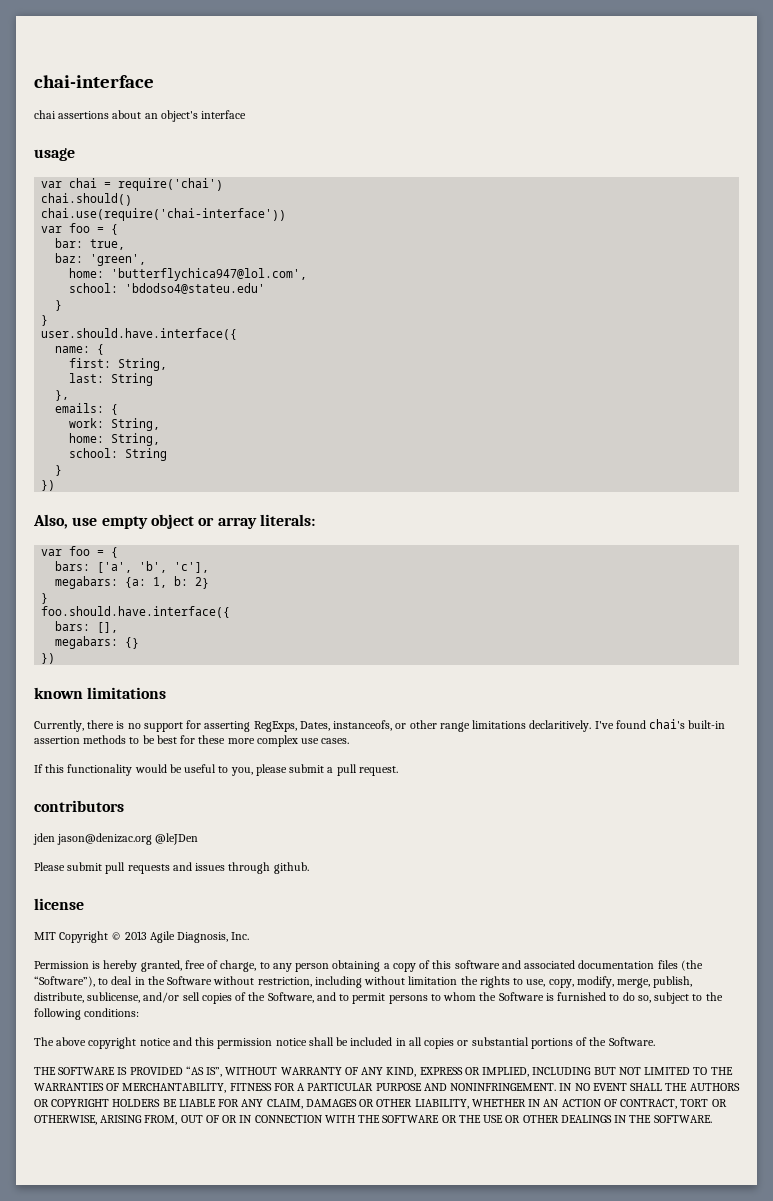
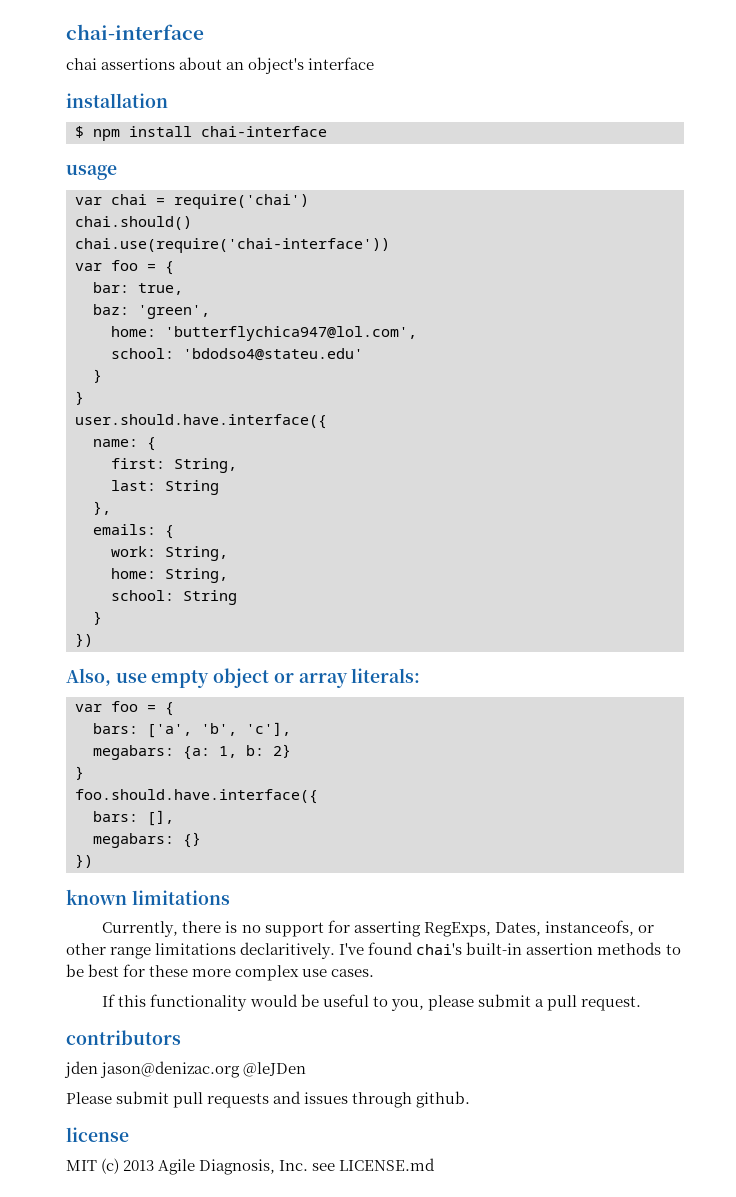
+ installation
+ $ npm install chai-interface
- MIT Copyright © 2013 Agile Diagnosis, Inc.
- Permission is hereby granted, free of charge, to any person obtaining a copy of this software and associated documentation files (the “Software”), to deal in the Software without restriction, including without limitation the rights to use, copy, modify, merge, publish, distribute, sublicense, and/or sell copies of the Software, and to permit persons to whom the Software is furnished to do so, subject to the following conditions:
- The above copyright notice and this permission notice shall be included in all copies or substantial portions of the Software.
- THE SOFTWARE IS PROVIDED “AS IS”, WITHOUT WARRANTY OF ANY KIND, EXPRESS OR IMPLIED, INCLUDING BUT NOT LIMITED TO THE WARRANTIES OF MERCHANTABILITY, FITNESS FOR A PARTICULAR PURPOSE AND NONINFRINGEMENT. IN NO EVENT SHALL THE AUTHORS OR COPYRIGHT HOLDERS BE LIABLE FOR ANY CLAIM, DAMAGES OR OTHER LIABILITY, WHETHER IN AN ACTION OF CONTRACT, TORT OR OTHERWISE, ARISING FROM, OUT OF OR IN CONNECTION WITH THE SOFTWARE OR THE USE OR OTHER DEALINGS IN THE SOFTWARE.
+ MIT (c) 2013 Agile Diagnosis, Inc. see LICENSE.md

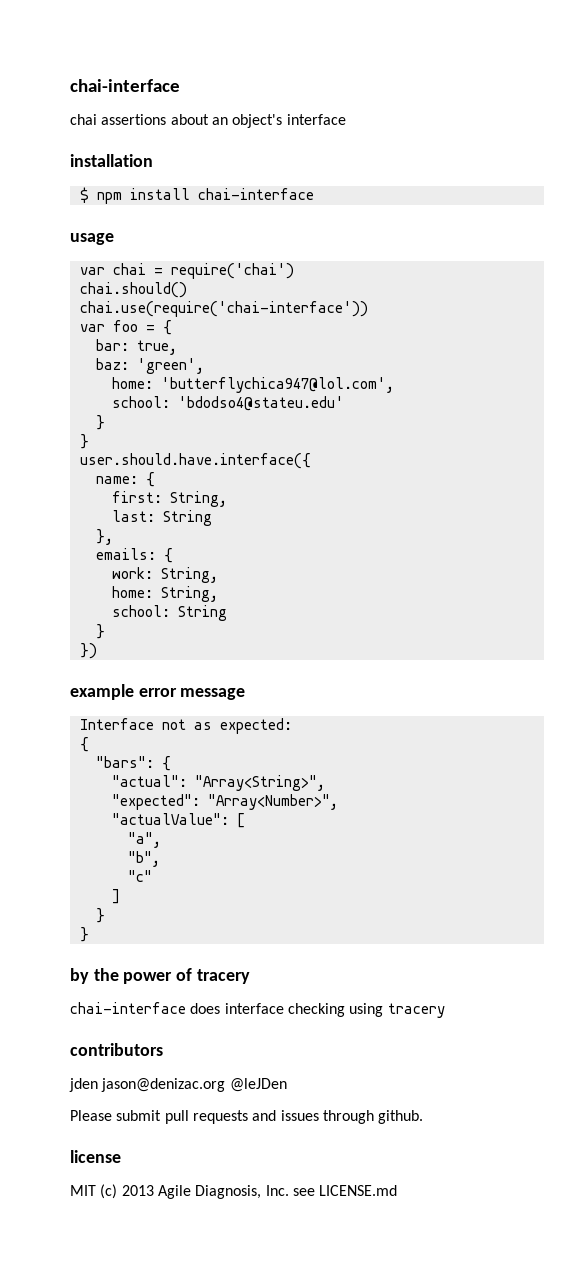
- Also, use empty object or array literals:
- var foo = {
- bars: ['a', 'b', 'c'],
- megabars: {a: 1, b: 2}
+ example error message
+ Interface not as expected:
+ {
+ "bars": {
+ "actual": "Array<String>",
+ "expected": "Array<Number>",
+ "actualValue": [
+ "a",
+ "b",
+ "c"
+ ]
  }
- foo.should.have.interface({
- bars: [],
- megabars: {}
- })
- known limitations
- Currently, there is no support for asserting RegExps, Dates, instanceofs, or other range limitations declaritively. I've found chai's built-in assertion methods to be best for these more complex use cases.
- If this functionality would be useful to you, please submit a pull request.
+ }
+ by the power of tracery
+ chai-interface does interface checking using tracery

